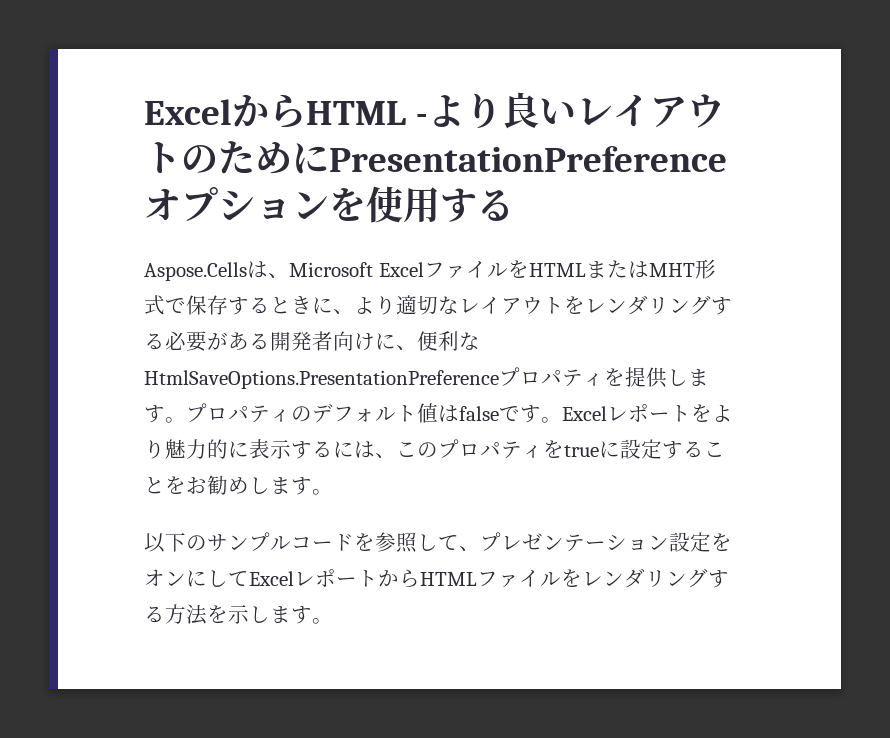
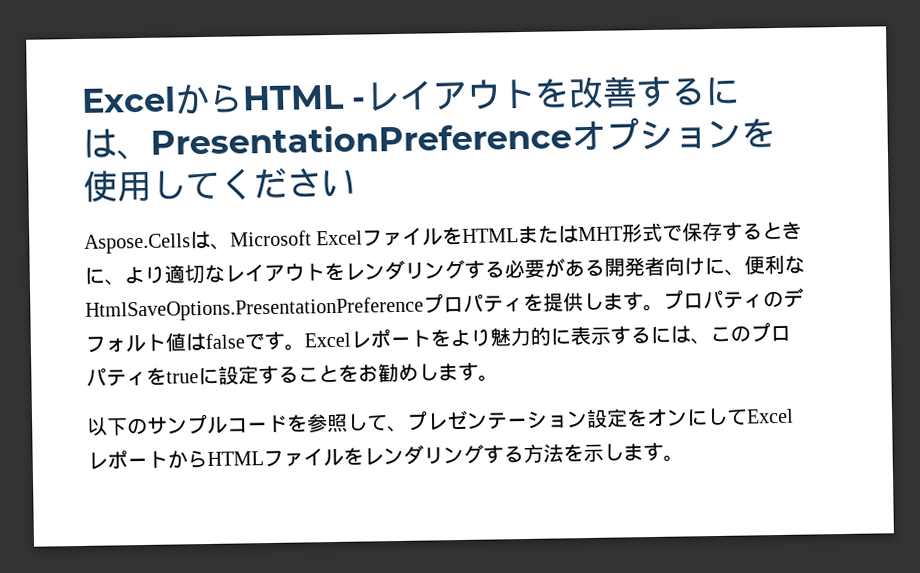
- ExcelからHTML -より良いレイアウトのためにPresentationPreferenceオプションを使用する
+ ExcelからHTML -レイアウトを改善するには、PresentationPreferenceオプションを使用してください

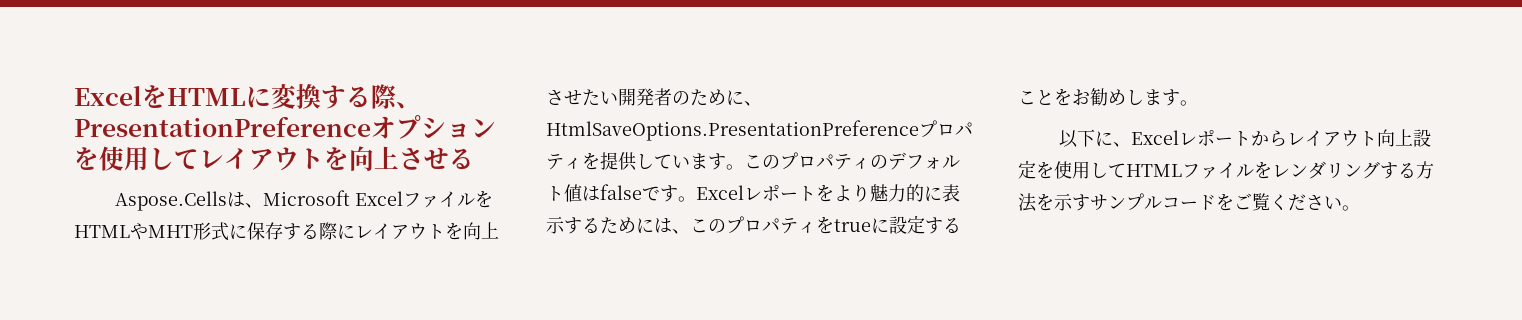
- ExcelからHTML -レイアウトを改善するには、PresentationPreferenceオプションを使用してください
+ ExcelをHTMLに変換する際、PresentationPreferenceオプションを使用してレイアウトを向上させる
- Aspose.Cellsは、Microsoft ExcelファイルをHTMLまたはMHT形式で保存するときに、より適切なレイアウトをレンダリングする必要がある開発者向けに、便利なHtmlSaveOptions.PresentationPreferenceプロパティを提供します。プロパティのデフォルト値はfalseです。
+ Aspose.Cellsは、Microsoft ExcelファイルをHTMLやMHT形式に保存する際にレイアウトを向上させたい開発者のために、HtmlSaveOptions.PresentationPreferenceプロパティを提供しています。このプロパティのデフォルト値はfalseです。
- Excelレポートをより魅力的に表示するには、このプロパティをtrueに設定することをお勧めします。
+ Excelレポートをより魅力的に表示するためには、このプロパティをtrueに設定することをお勧めします。
- 以下のサンプルコードを参照して、プレゼンテーション設定をオンにしてExcelレポートからHTMLファイルをレンダリングする方法を示します。
+ 以下に、Excelレポートからレイアウト向上設定を使用してHTMLファイルをレンダリングする方法を示すサンプルコードをご覧ください。

